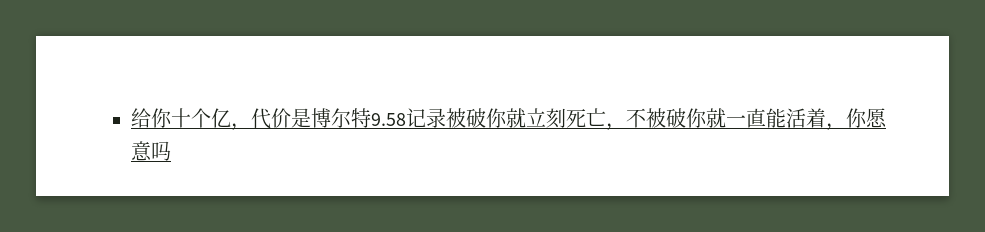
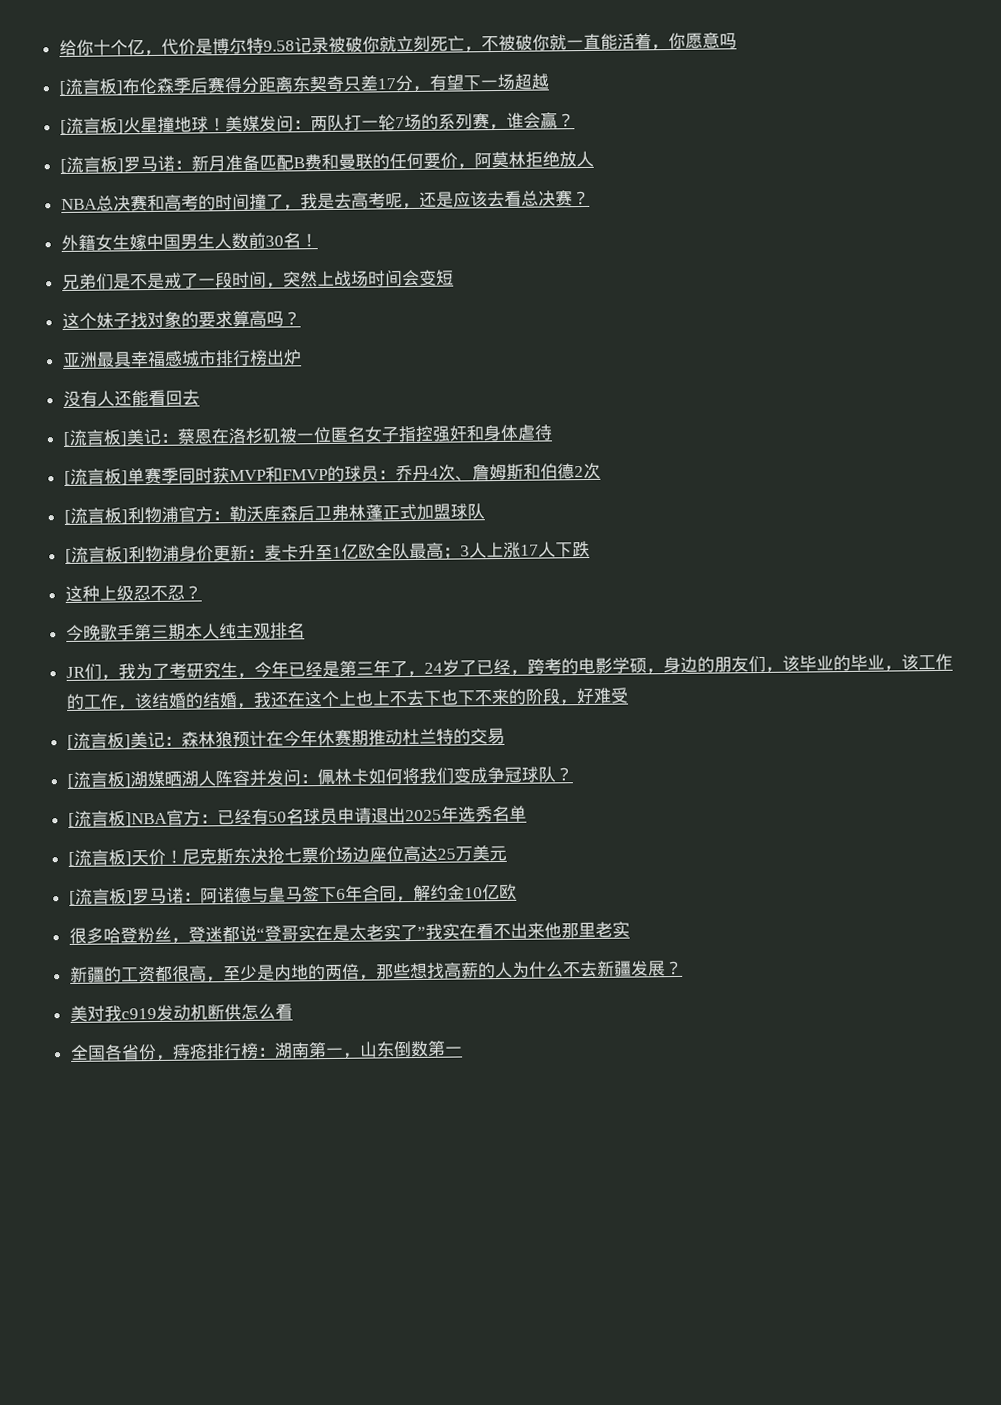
+ [流言板]布伦森季后赛得分距离东契奇只差17分，有望下一场超越
+ [流言板]火星撞地球！美媒发问：两队打一轮7场的系列赛，谁会赢？
+ [流言板]罗马诺：新月准备匹配B费和曼联的任何要价，阿莫林拒绝放人
+ NBA总决赛和高考的时间撞了，我是去高考呢，还是应该去看总决赛？
+ 外籍女生嫁中国男生人数前30名！
+ 兄弟们是不是戒了一段时间，突然上战场时间会变短
+ 这个妹子找对象的要求算高吗？
+ 亚洲最具幸福感城市排行榜出炉
+ 没有人还能看回去
+ [流言板]美记：蔡恩在洛杉矶被一位匿名女子指控强奸和身体虐待
+ [流言板]单赛季同时获MVP和FMVP的球员：乔丹4次、詹姆斯和伯德2次
+ [流言板]利物浦官方：勒沃库森后卫弗林蓬正式加盟球队
+ [流言板]利物浦身价更新：麦卡升至1亿欧全队最高；3人上涨17人下跌
+ 这种上级忍不忍？
+ 今晚歌手第三期本人纯主观排名
+ JR们，我为了考研究生，今年已经是第三年了，24岁了已经，跨考的电影学硕，身边的朋友们，该毕业的毕业，该工作的工作，该结婚的结婚，我还在这个上也上不去下也下不来的阶段，好难受
+ [流言板]美记：森林狼预计在今年休赛期推动杜兰特的交易
+ [流言板]湖媒晒湖人阵容并发问：佩林卡如何将我们变成争冠球队？
+ [流言板]NBA官方：已经有50名球员申请退出2025年选秀名单
+ [流言板]天价！尼克斯东决抢七票价场边座位高达25万美元
+ [流言板]罗马诺：阿诺德与皇马签下6年合同，解约金10亿欧
+ 很多哈登粉丝，登迷都说“登哥实在是太老实了”我实在看不出来他那里老实
+ 新疆的工资都很高，至少是内地的两倍，那些想找高薪的人为什么不去新疆发展？
+ 美对我c919发动机断供怎么看
+ 全国各省份，痔疮排行榜：湖南第一，山东倒数第一

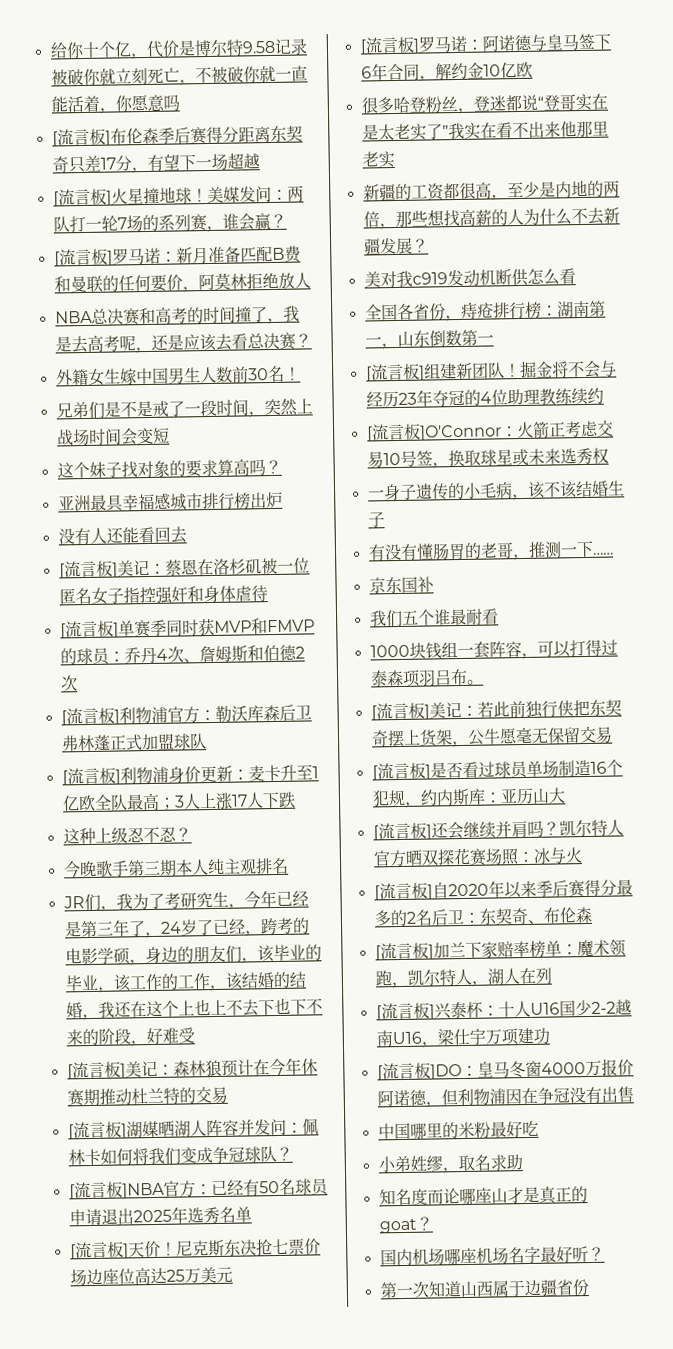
+ [流言板]组建新团队！掘金将不会与经历23年夺冠的4位助理教练续约
+ [流言板]O'Connor：火箭正考虑交易10号签，换取球星或未来选秀权
+ 一身子遗传的小毛病，该不该结婚生子
+ 有没有懂肠胃的老哥，推测一下……
+ 京东国补
+ 我们五个谁最耐看
+ 1000块钱组一套阵容，可以打得过泰森项羽吕布。
+ [流言板]美记：若此前独行侠把东契奇摆上货架，公牛愿毫无保留交易
+ [流言板]是否看过球员单场制造16个犯规，约内斯库：亚历山大
+ [流言板]还会继续并肩吗？凯尔特人官方晒双探花赛场照：冰与火
+ [流言板]自2020年以来季后赛得分最多的2名后卫：东契奇、布伦森
+ [流言板]加兰下家赔率榜单：魔术领跑，凯尔特人，湖人在列
+ [流言板]兴泰杯：十人U16国少2-2越南U16，梁仕宇万项建功
+ [流言板]DO：皇马冬窗4000万报价阿诺德，但利物浦因在争冠没有出售
+ 中国哪里的米粉最好吃
+ 小弟姓缪，取名求助
+ 知名度而论哪座山才是真正的goat？
+ 国内机场哪座机场名字最好听？
+ 第一次知道山西属于边疆省份

